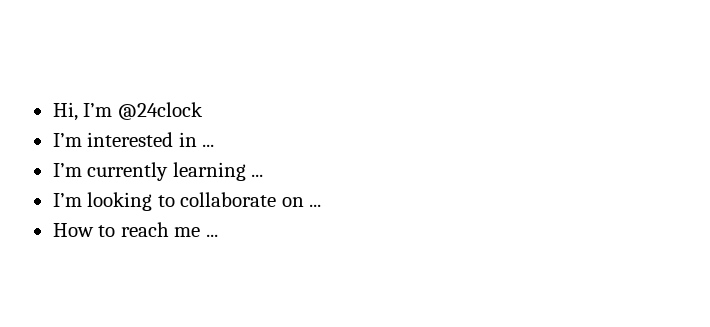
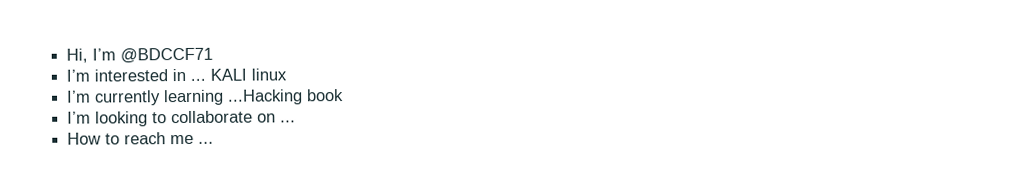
- Hi, I’m @24clock
+ Hi, I’m @BDCCF71
+ KALI linux
- I’m currently learning ...
+ I’m currently learning ...Hacking book

